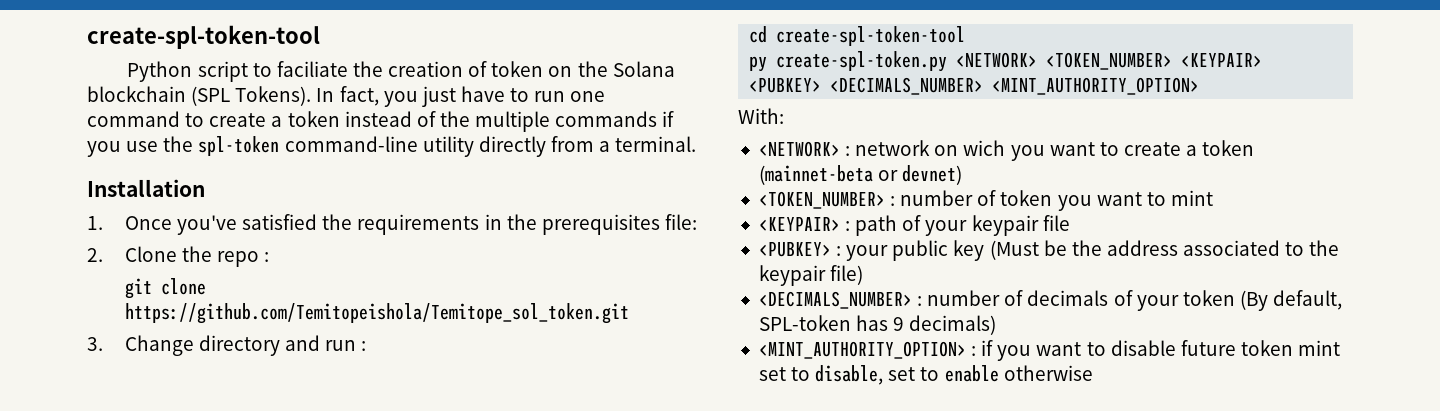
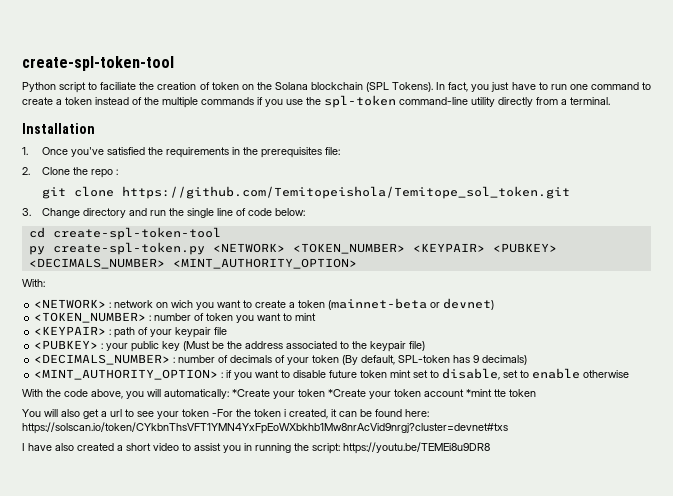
- 3. Change directory and run :
+ 3. Change directory and run the single line of code below:
+ With the code above, you will automatically: *Create your token *Create your token account *mint tte token
+ You will also get a url to see your token -For the token i created, it can be found here: https://solscan.io/token/CYkbnThsVFT1YMN4YxFpEoWXbkhb1Mw8nrAcVid9nrgj?cluster=devnet#txs
+ I have also created a short video to assist you in running the script: https://youtu.be/TEMEi8u9DR8

